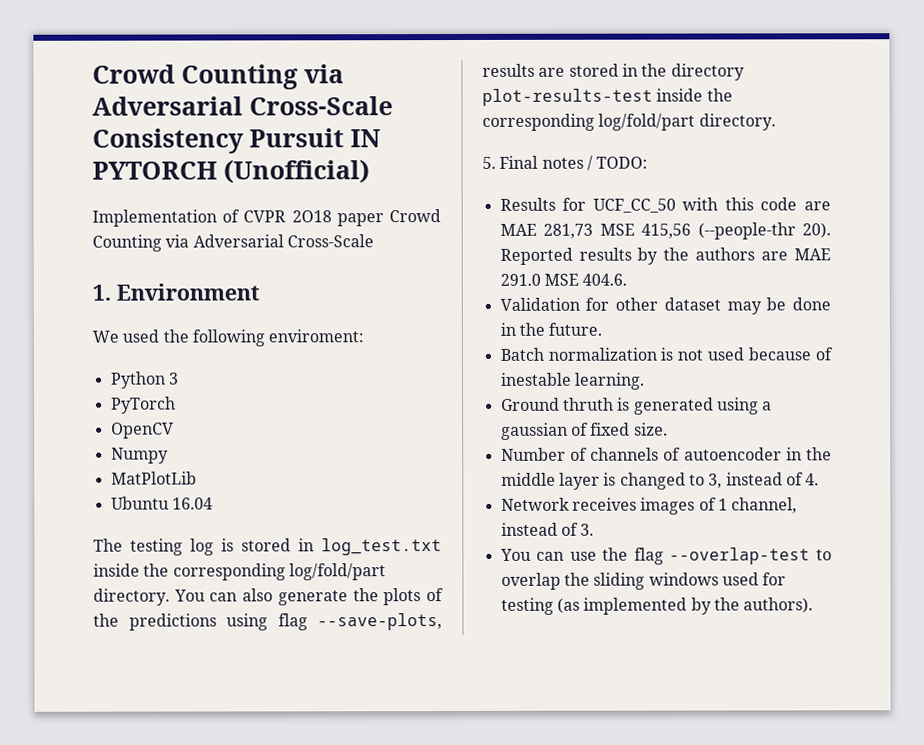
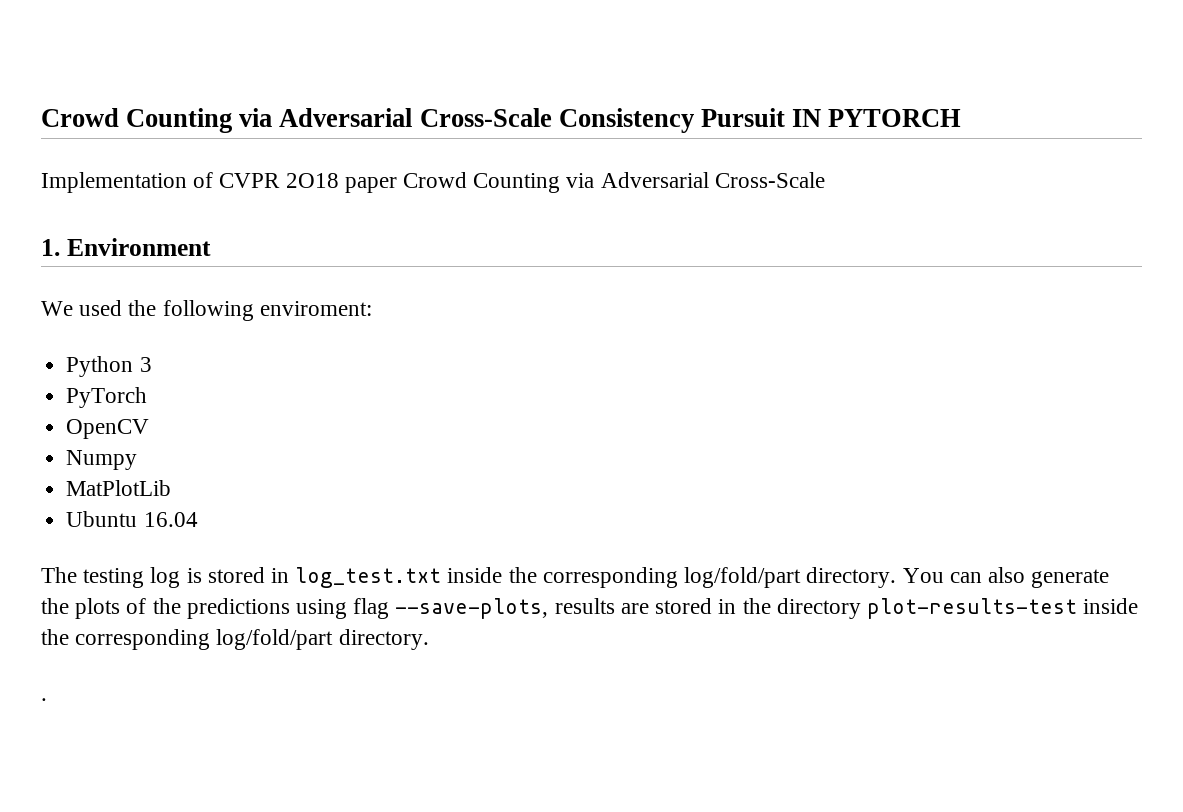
- Crowd Counting via Adversarial Cross-Scale Consistency Pursuit IN PYTORCH (Unofficial)
+ Crowd Counting via Adversarial Cross-Scale Consistency Pursuit IN PYTORCH
- 5. Final notes / TODO:
- Results for UCF_CC_50 with this code are MAE 281,73 MSE 415,56 (--people-thr 20). Reported results by the authors are MAE 291.0 MSE 404.6.
- Validation for other dataset may be done in the future.
- Batch normalization is not used because of inestable learning.
- Ground thruth is generated using a gaussian of fixed size.
- Number of channels of autoencoder in the middle layer is changed to 3, instead of 4.
- Network receives images of 1 channel, instead of 3.
- You can use the flag --overlap-test to overlap the sliding windows used for testing (as implemented by the authors).
+ .

